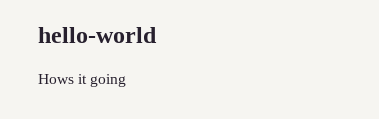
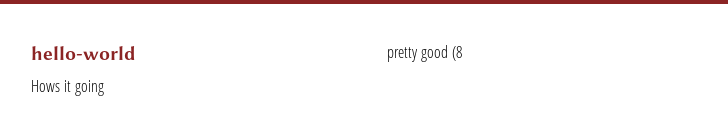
+ pretty good (8

